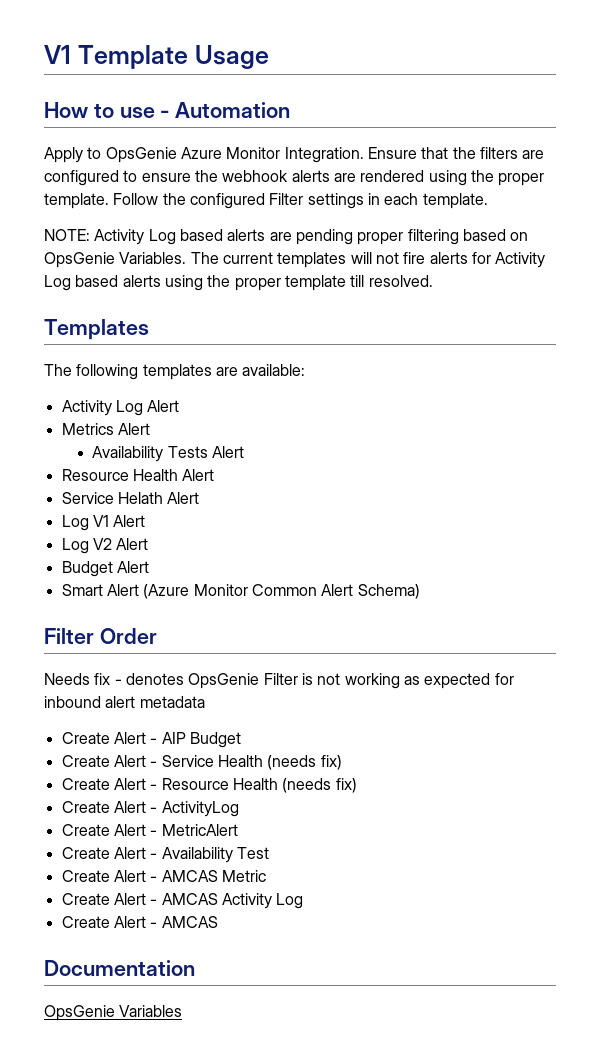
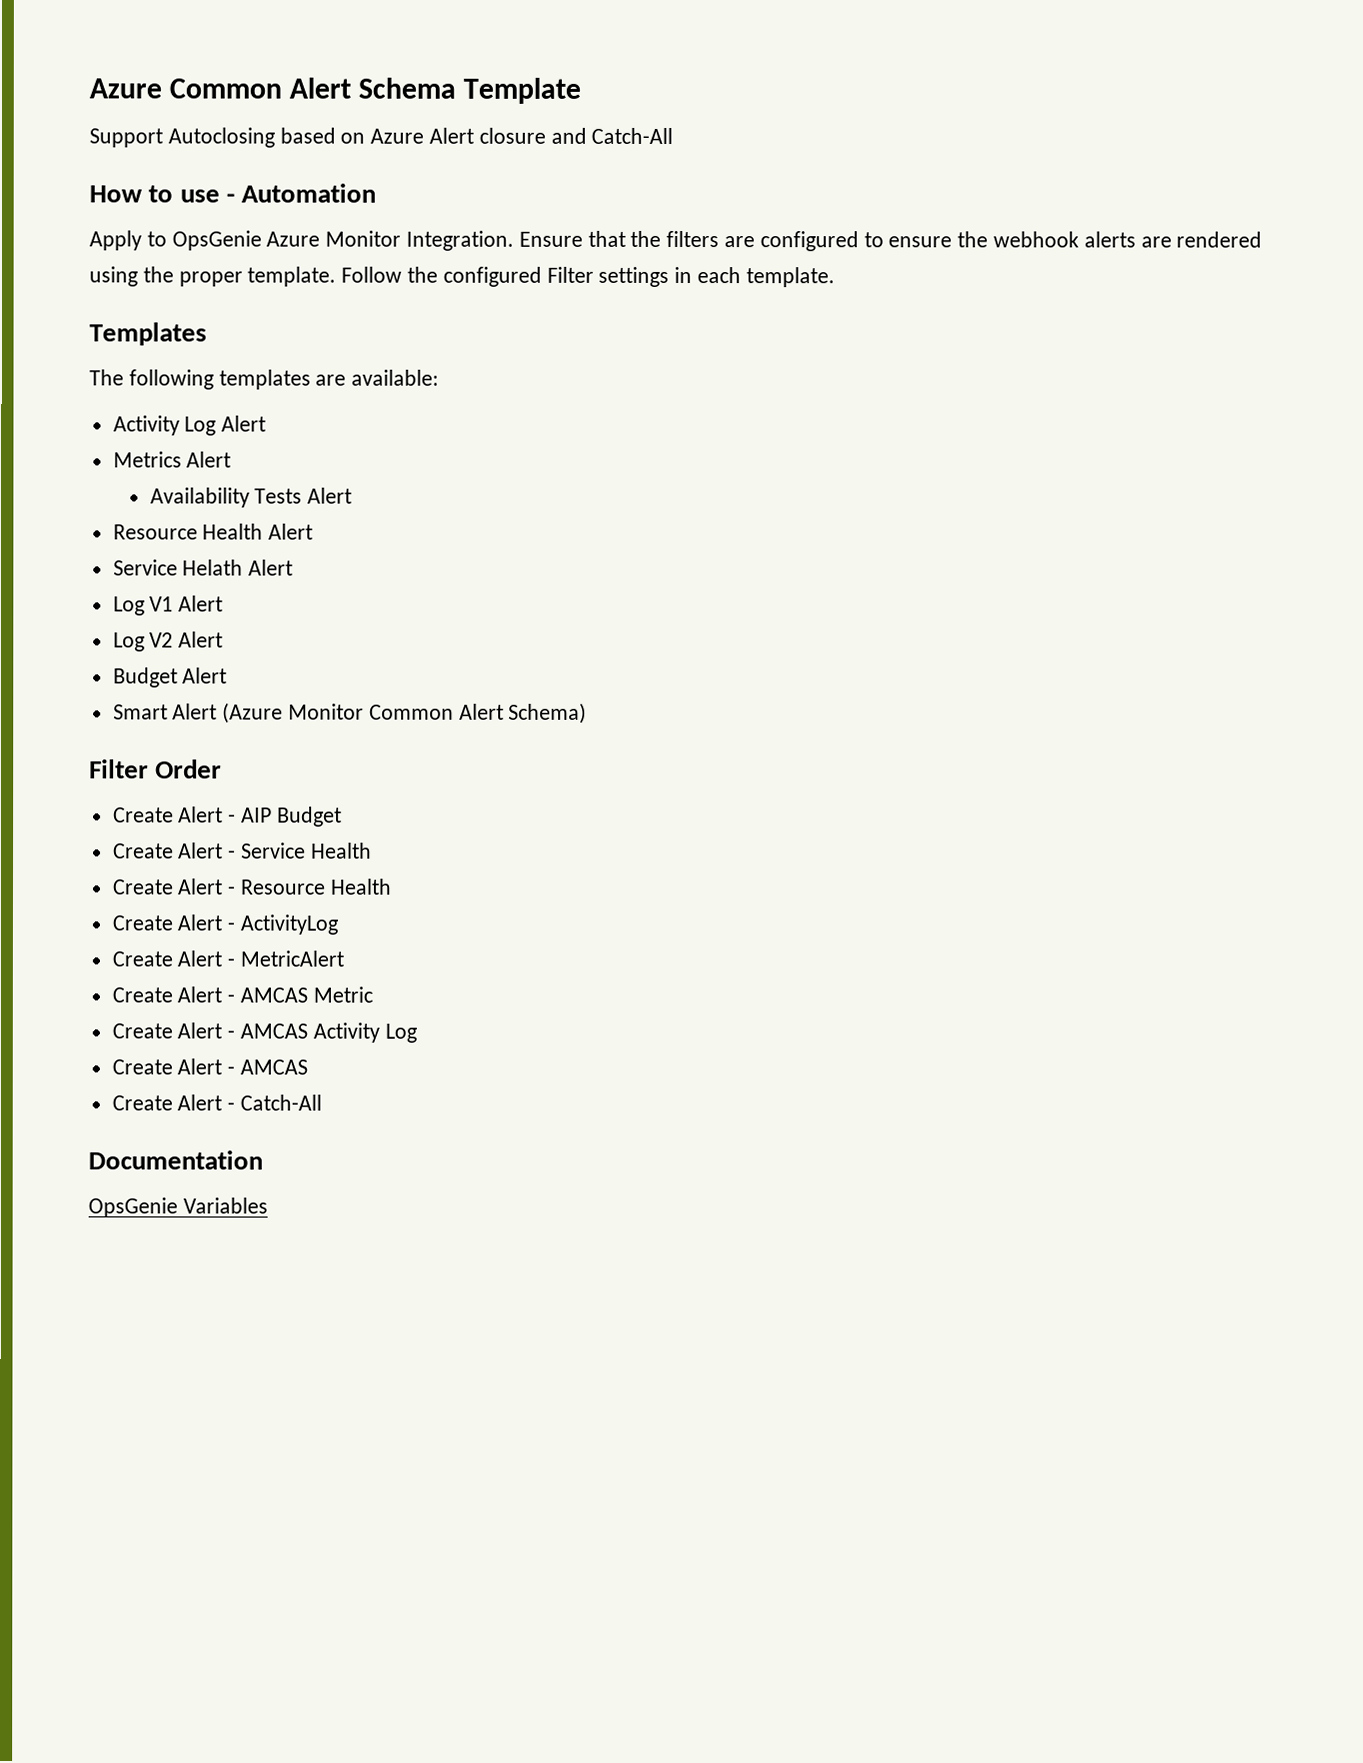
- V1 Template Usage
+ Azure Common Alert Schema Template
+ Support Autoclosing based on Azure Alert closure and Catch-All
- NOTE: Activity Log based alerts are pending proper filtering based on OpsGenie Variables. The current templates will not fire alerts for Activity Log based alerts using the proper template till resolved.
- Needs fix - denotes OpsGenie Filter is not working as expected for inbound alert metadata
- Create Alert - Service Health (needs fix)
+ Create Alert - Service Health
- Create Alert - Resource Health (needs fix)
+ Create Alert - Resource Health
- Create Alert - Availability Test
+ Create Alert - Catch-All

